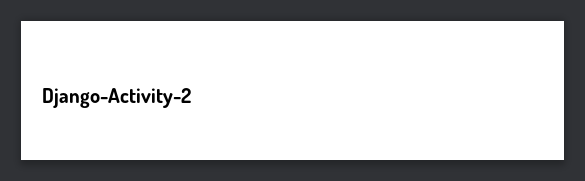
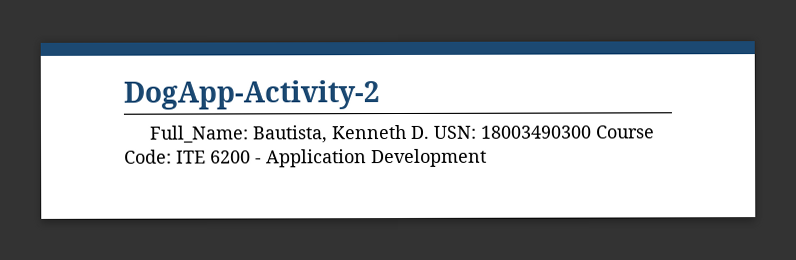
- Django-Activity-2
+ DogApp-Activity-2
+ Full_Name: Bautista, Kenneth D. USN: 18003490300 Course Code: ITE 6200 - Application Development

